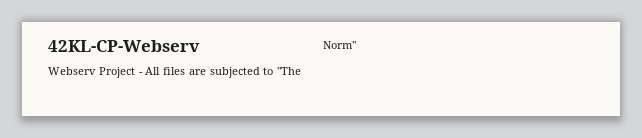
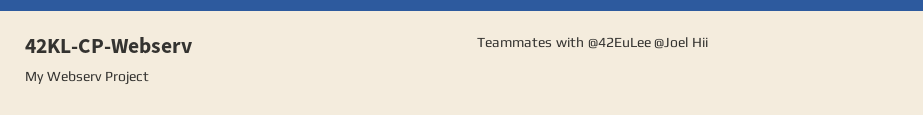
- Webserv Project - All files are subjected to "The Norm"
+ My Webserv Project
+ Teammates with @42EuLee @Joel Hii

